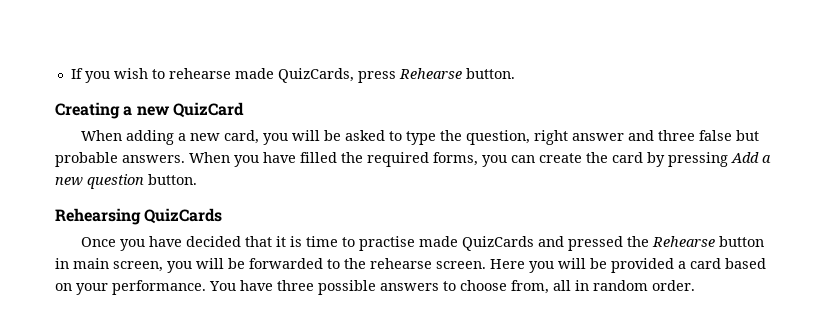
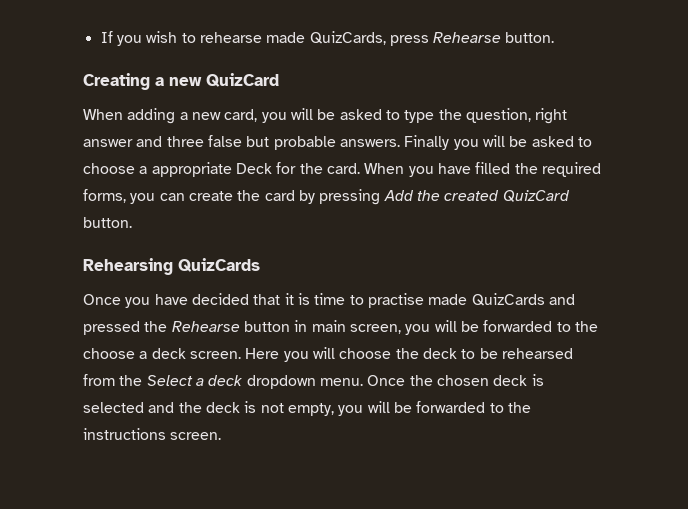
+ Finally you will be asked to choose a appropriate Deck for the card.
- When you have filled the required forms, you can create the card by pressing Add a new question button.
+ When you have filled the required forms, you can create the card by pressing Add the created QuizCard button.
- Once you have decided that it is time to practise made QuizCards and pressed the Rehearse button in main screen, you will be forwarded to the rehearse screen.
+ Once you have decided that it is time to practise made QuizCards and pressed the Rehearse button in main screen, you will be forwarded to the choose a deck screen.
- Here you will be provided a card based on your performance. You have three possible answers to choose from, all in random order.
+ Here you will choose the deck to be rehearsed from the Select a deck dropdown menu. Once the chosen deck is selected and the deck is not empty, you will be forwarded to the instructions screen.

